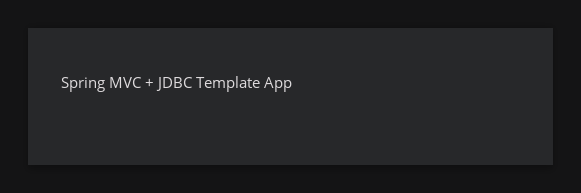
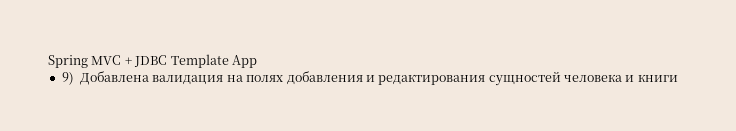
+ 9) Добавлена валидация на полях добавления и редактирования сущностей человека и книги

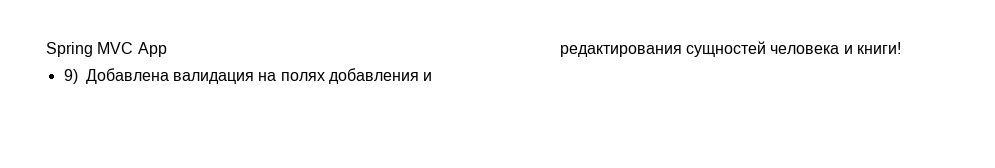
- Spring MVC + JDBC Template App
+ Spring MVC App
- 9) Добавлена валидация на полях добавления и редактирования сущностей человека и книги
+ 9) Добавлена валидация на полях добавления и редактирования сущностей человека и книги!

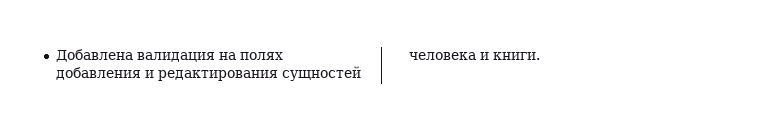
- Spring MVC App
- 9) Добавлена валидация на полях добавления и редактирования сущностей человека и книги!
+ Добавлена валидация на полях добавления и редактирования сущностей человека и книги.

